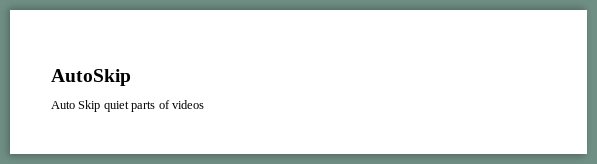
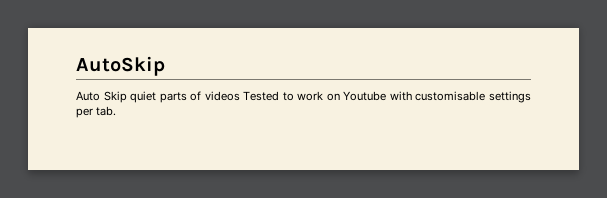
- Auto Skip quiet parts of videos
+ Auto Skip quiet parts of videos Tested to work on Youtube with customisable settings per tab.

